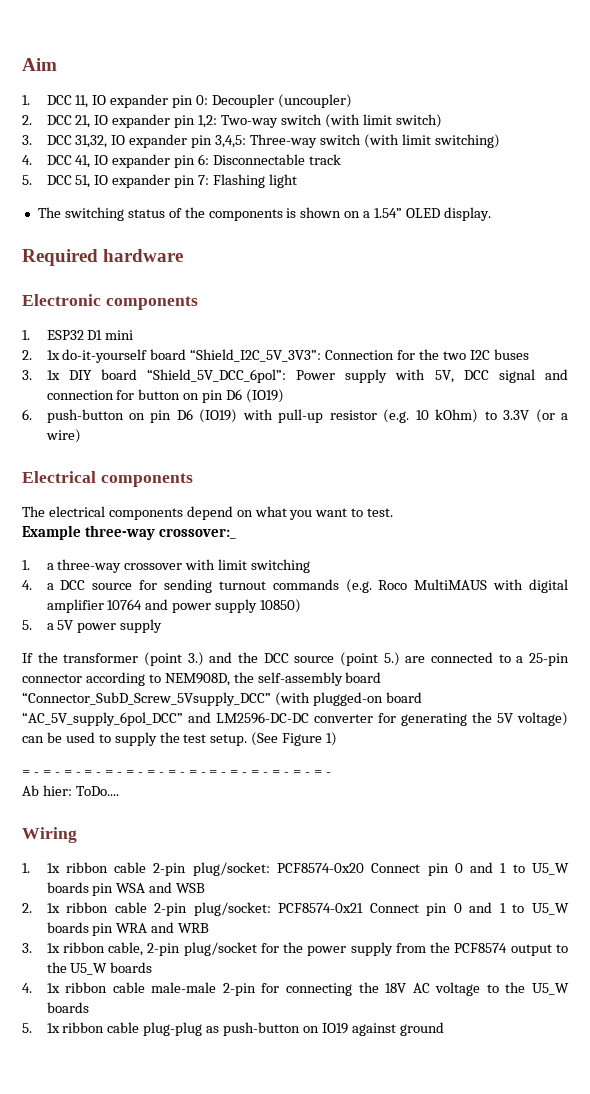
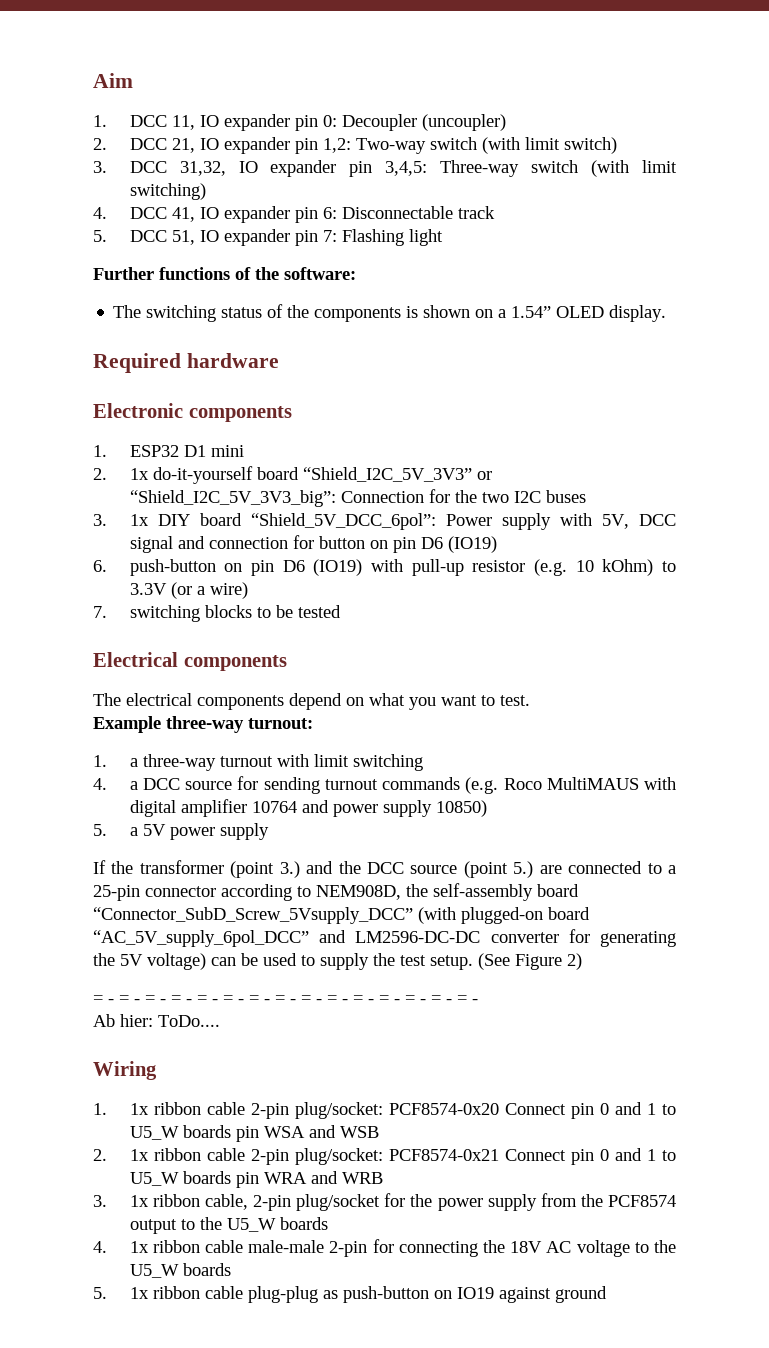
+ Further functions of the software:
- 2. 1x do-it-yourself board “Shield_I2C_5V_3V3”: Connection for the two I2C buses
+ 2. 1x do-it-yourself board “Shield_I2C_5V_3V3” or “Shield_I2C_5V_3V3_big”: Connection for the two I2C buses
+ 7. switching blocks to be tested
- Example three-way crossover:_
+ Example three-way turnout:
- 1. a three-way crossover with limit switching
+ 1. a three-way turnout with limit switching
- (See Figure 1)
+ (See Figure 2)

